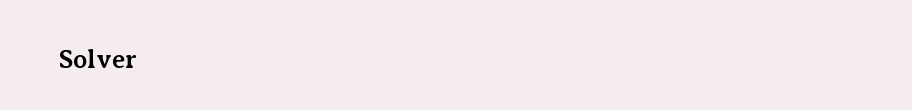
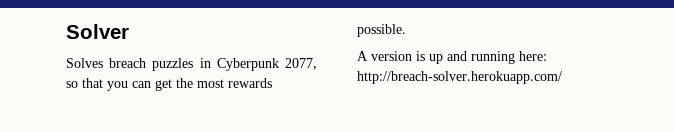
+ Solves breach puzzles in Cyberpunk 2077, so that you can get the most rewards possible.
+ A version is up and running here: http://breach-solver.herokuapp.com/

